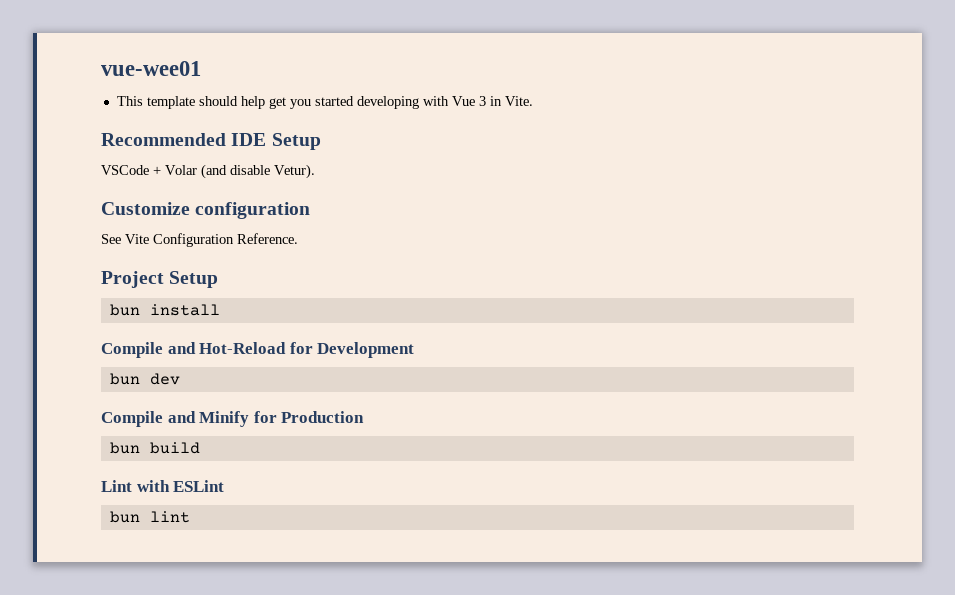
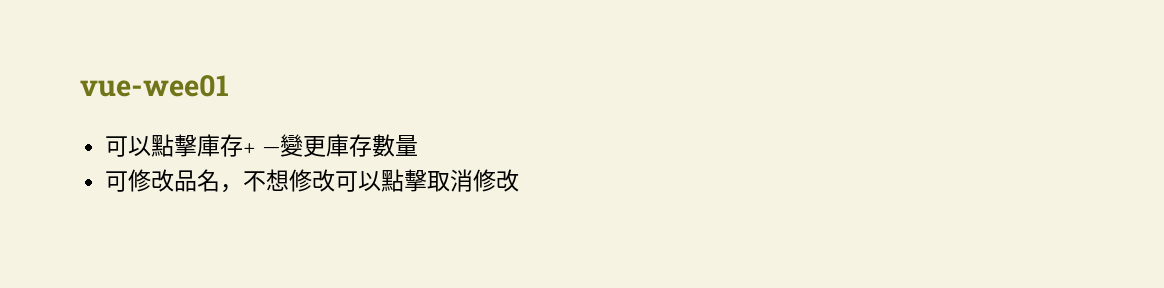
- This template should help get you started developing with Vue 3 in Vite.
- Recommended IDE Setup
- VSCode + Volar (and disable Vetur).
- Customize configuration
- See Vite Configuration Reference.
- Project Setup
- bun install
- Compile and Hot-Reload for Development
- bun dev
- Compile and Minify for Production
- bun build
- Lint with ESLint
- bun lint
+ 可以點擊庫存+ —變更庫存數量
+ 可修改品名，不想修改可以點擊取消修改

